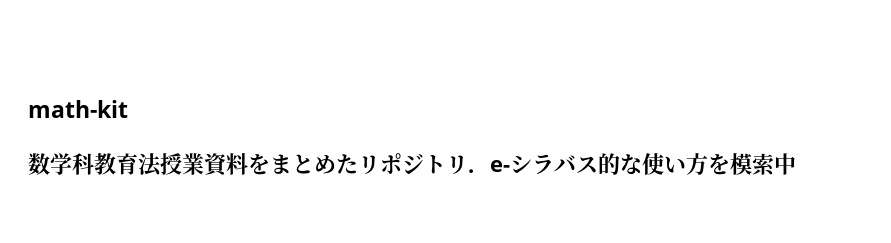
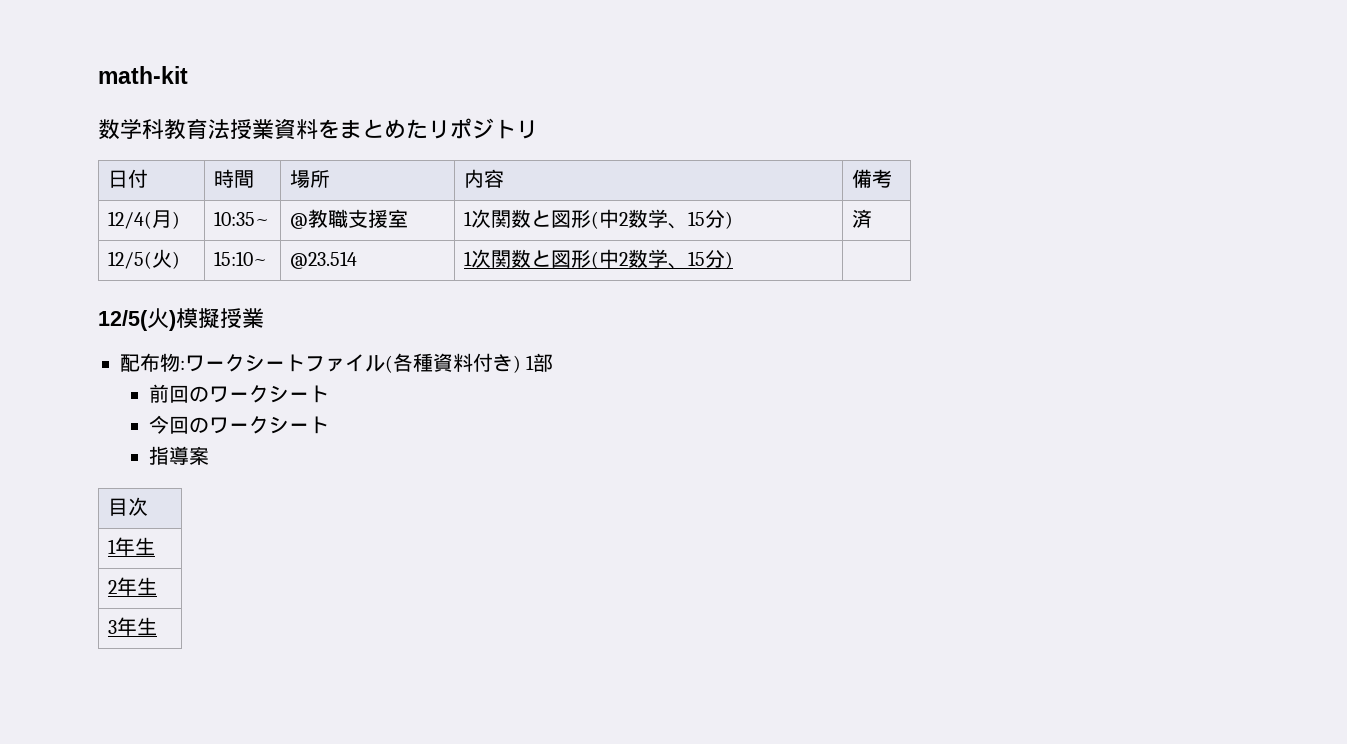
- 数学科教育法授業資料をまとめたリポジトリ．e-シラバス的な使い方を模索中
+ 数学科教育法授業資料をまとめたリポジトリ
+ 日付 | 時間 | 場所 | 内容 | 備考
+ 12/4(月) | 10:35~ | @教職支援室 | 1次関数と図形(中2数学、15分) | 済
+ 12/5(火) | 15:10~ | @23.514 | 1次関数と図形(中2数学、15分) |
+ 12/5(火)模擬授業
+ 配布物:ワークシートファイル(各種資料付き) 1部
+ 前回のワークシート
+ 今回のワークシート
+ 指導案
+ 目次
+ 1年生
+ 2年生
+ 3年生

